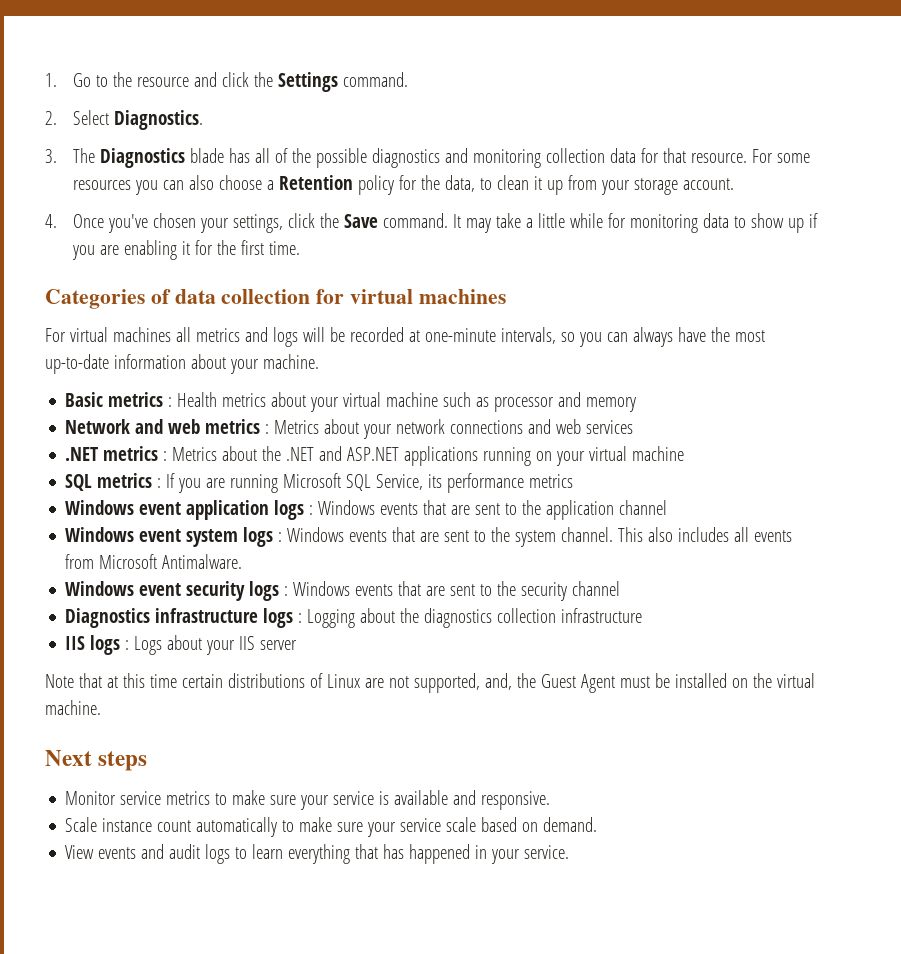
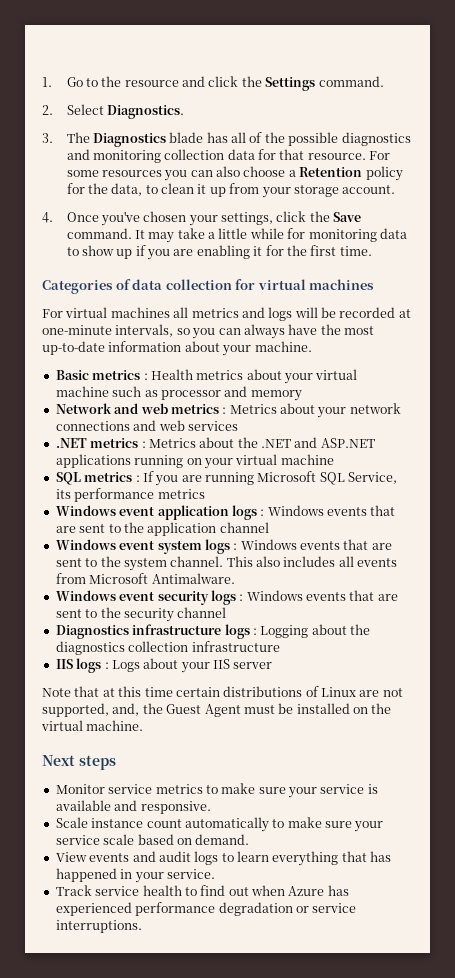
+ Track service health to find out when Azure has experienced performance degradation or service interruptions.

